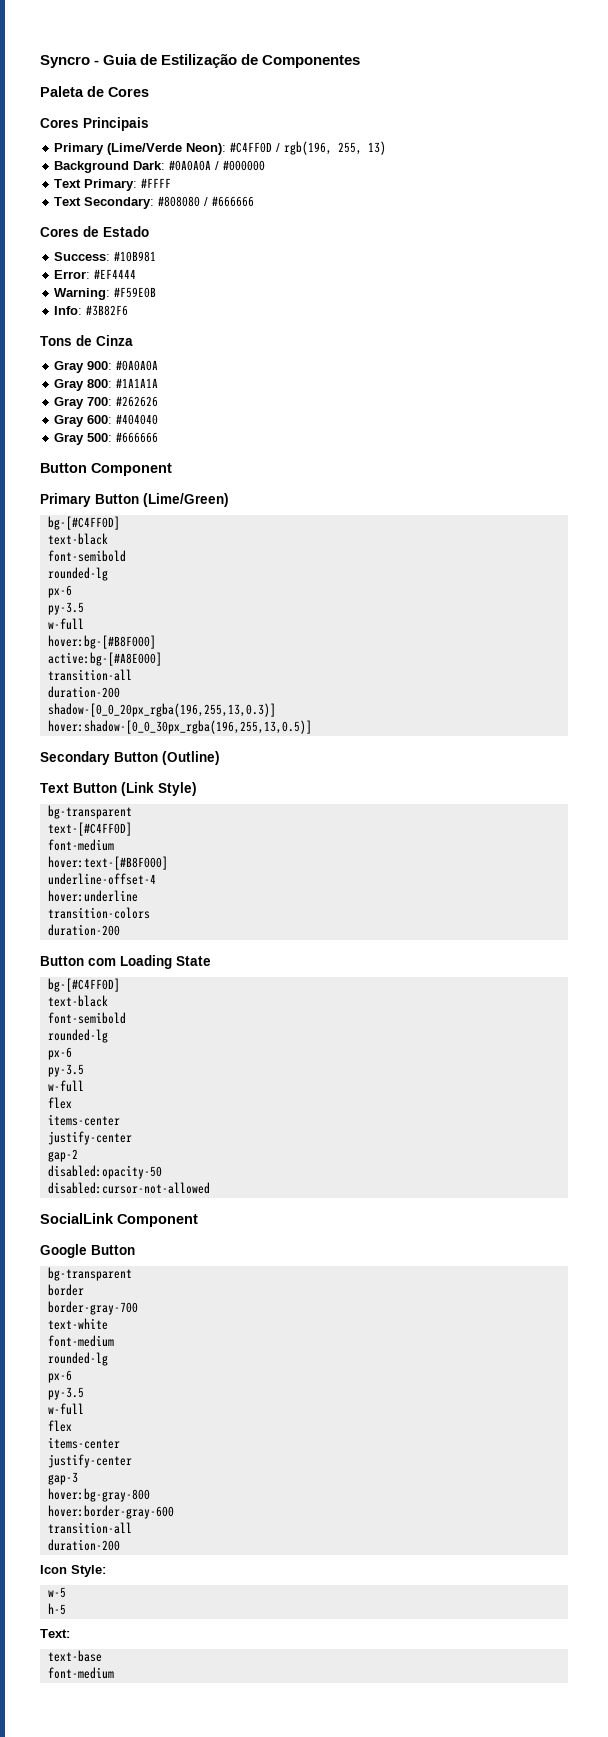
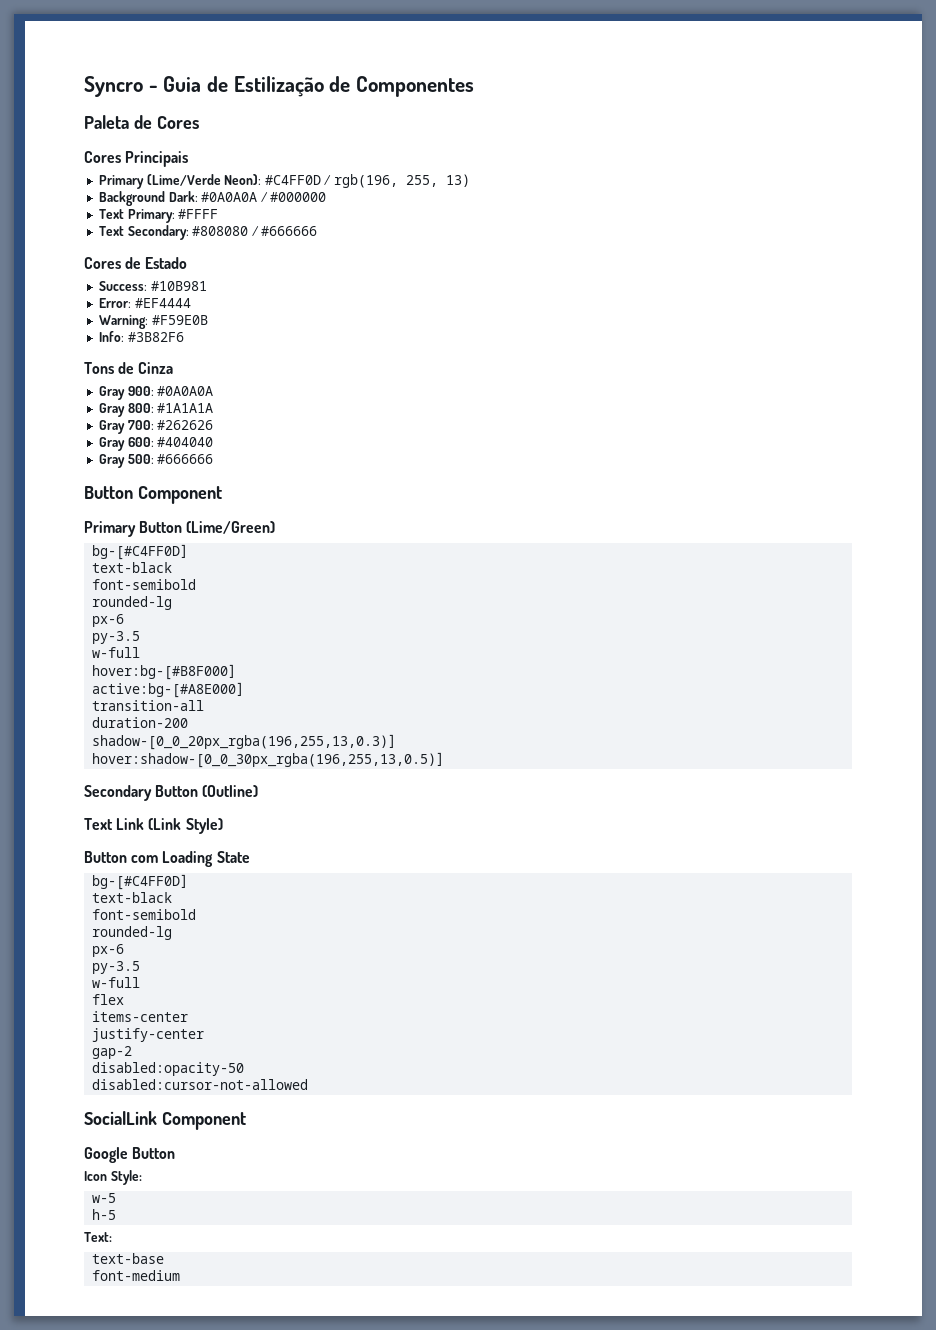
- Text Button (Link Style)
- bg-transparent
- text-[#C4FF0D]
- font-medium
- hover:text-[#B8F000]
- underline-offset-4
- hover:underline
- transition-colors
- duration-200
+ Text Link (Link Style)
  Google Button
- bg-transparent
- border
- border-gray-700
- text-white
- font-medium
- rounded-lg
- px-6
- py-3.5
- w-full
- flex
- items-center
- justify-center
- gap-3
- hover:bg-gray-800
- hover:border-gray-600
- transition-all
- duration-200

